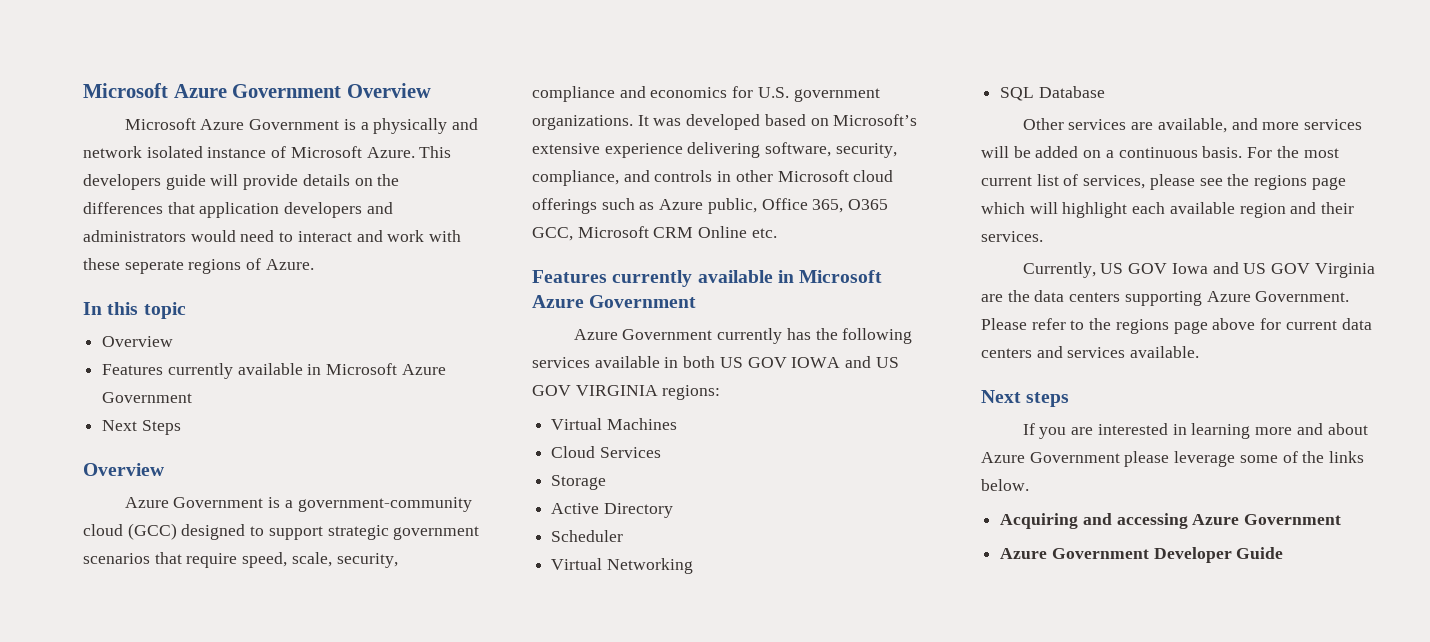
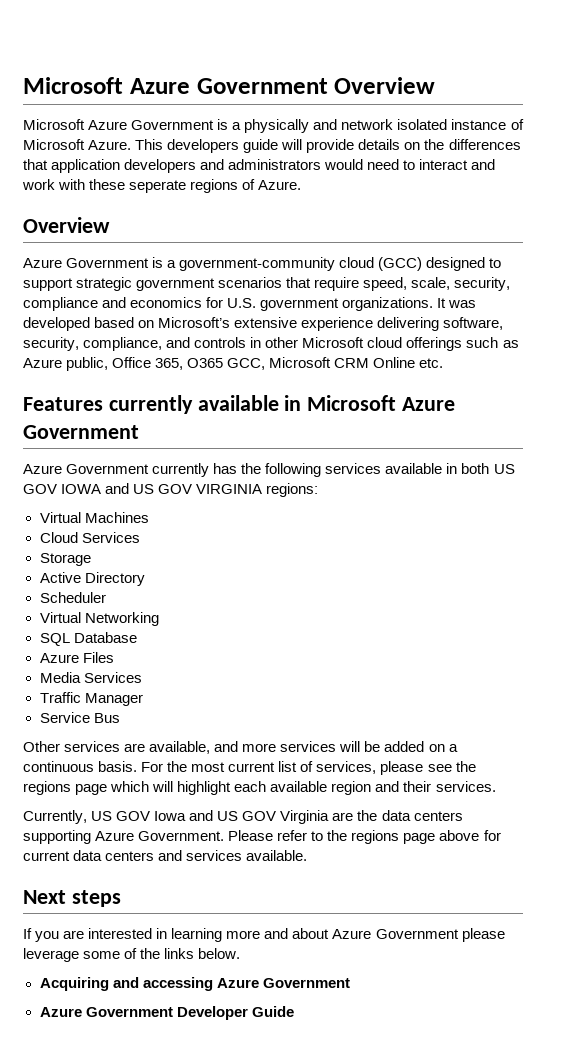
- In this topic
- Overview
- Features currently available in Microsoft Azure Government
- Next Steps
+ Azure Files
+ Media Services
+ Traffic Manager
+ Service Bus

